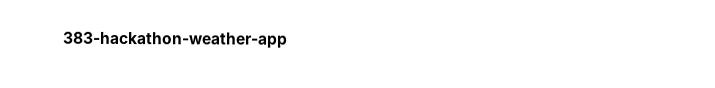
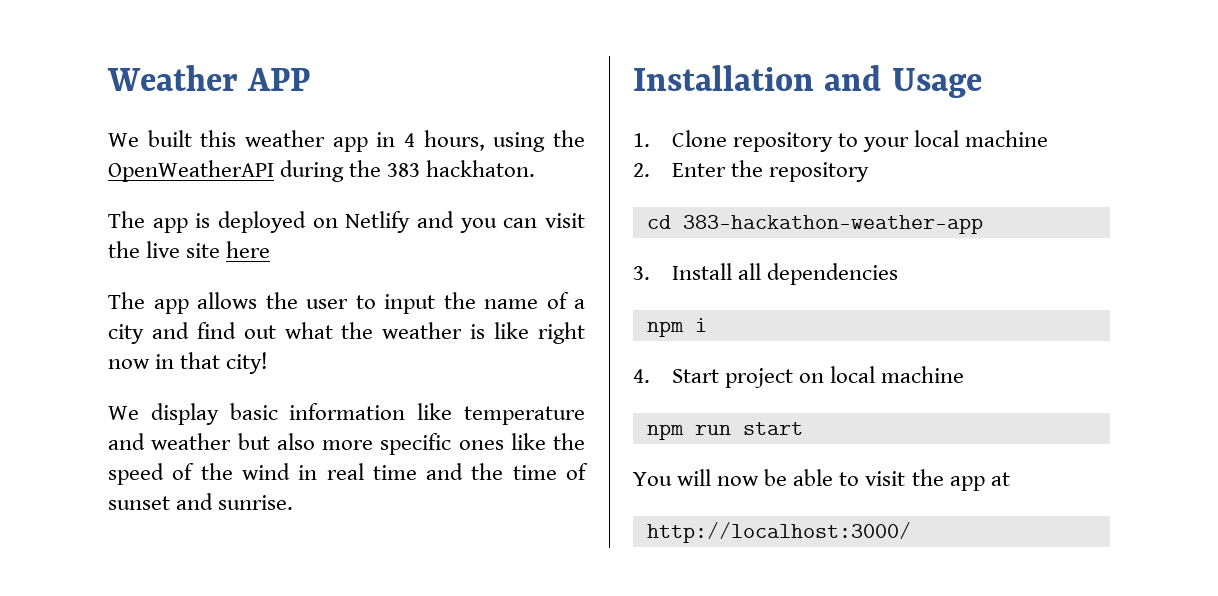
- 383-hackathon-weather-app
+ Weather APP
+ We built this weather app in 4 hours, using the OpenWeatherAPI during the 383 hackhaton.
+ The app is deployed on Netlify and you can visit the live site here
+ The app allows the user to input the name of a city and find out what the weather is like right now in that city!
+ We display basic information like temperature and weather but also more specific ones like the speed of the wind in real time and the time of sunset and sunrise.
+ Installation and Usage
+ 1. Clone repository to your local machine
+ 2. Enter the repository
+ cd 383-hackathon-weather-app
+ 3. Install all dependencies
+ npm i
+ 4. Start project on local machine
+ npm run start
+ You will now be able to visit the app at
+ http://localhost:3000/

